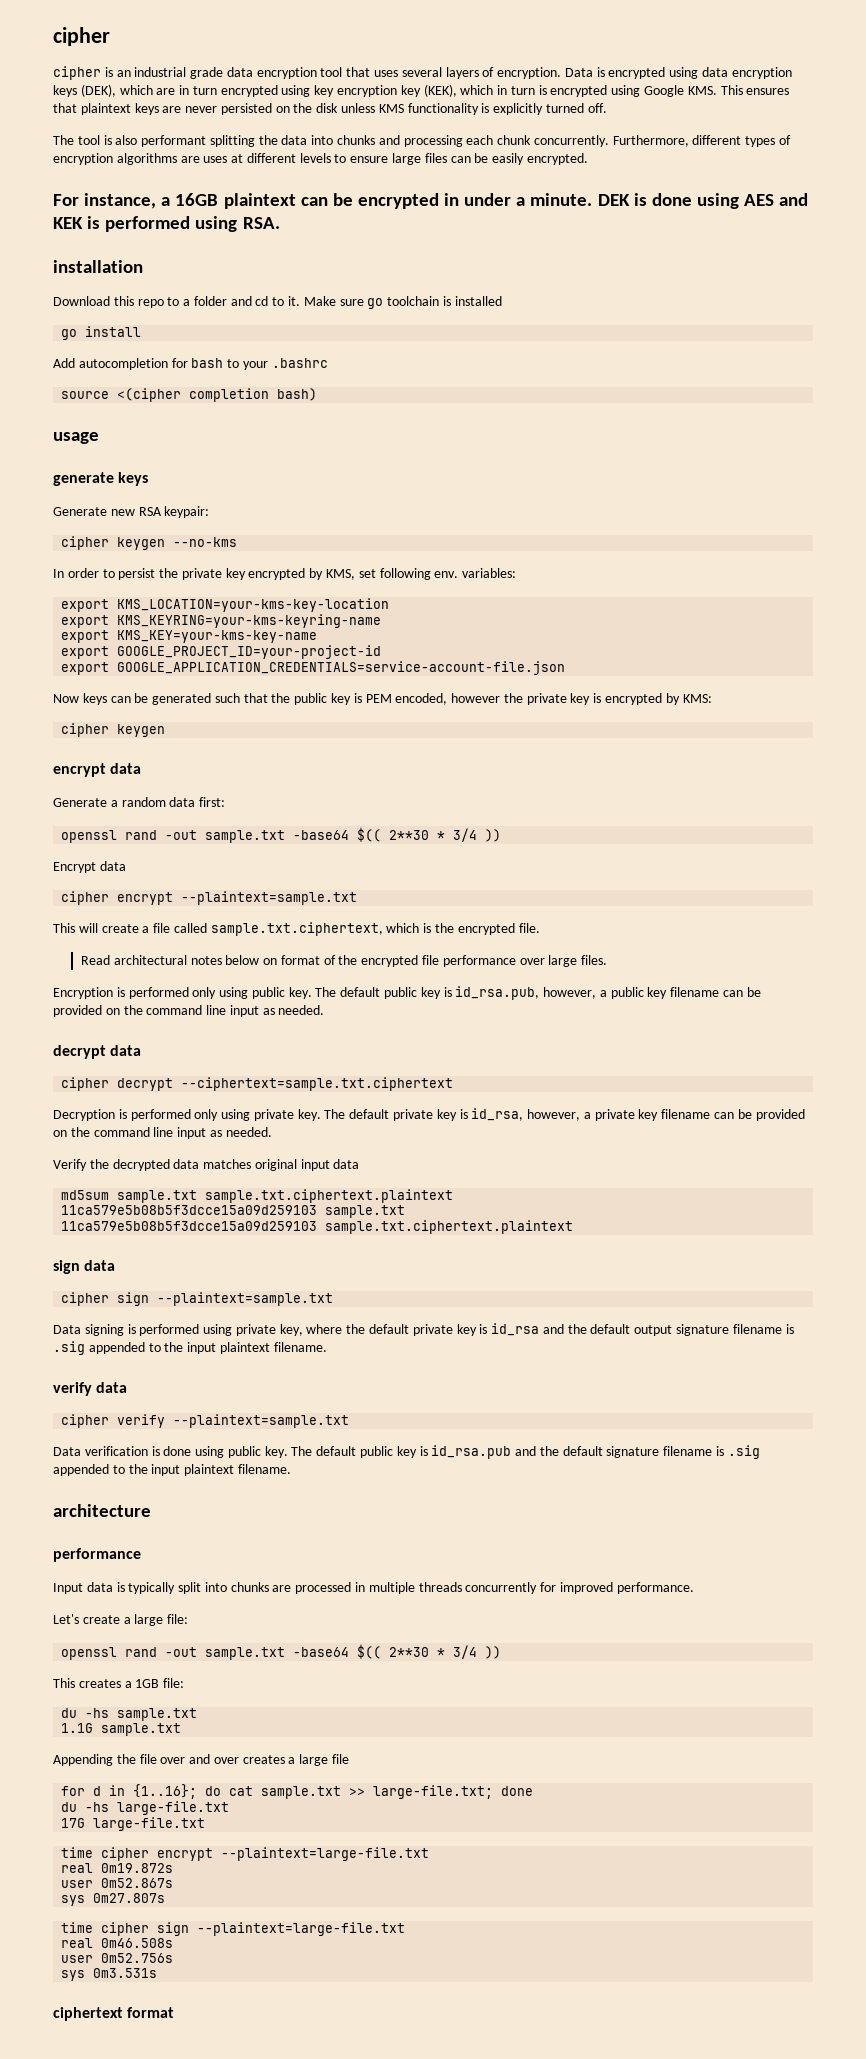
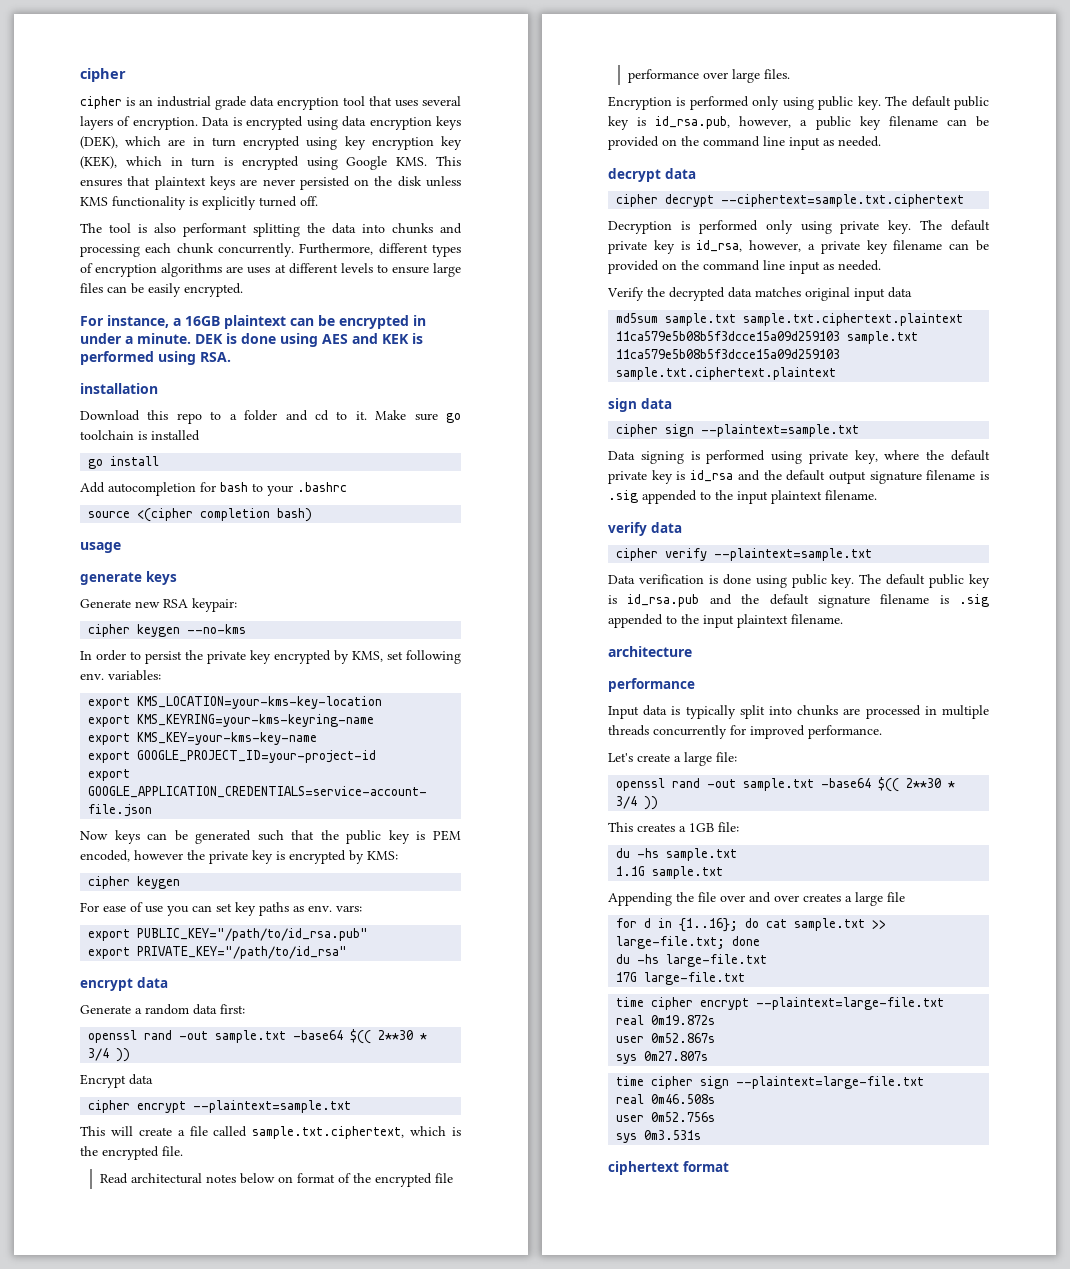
+ For ease of use you can set key paths as env. vars:
+ export PUBLIC_KEY="/path/to/id_rsa.pub"
+ export PRIVATE_KEY="/path/to/id_rsa"

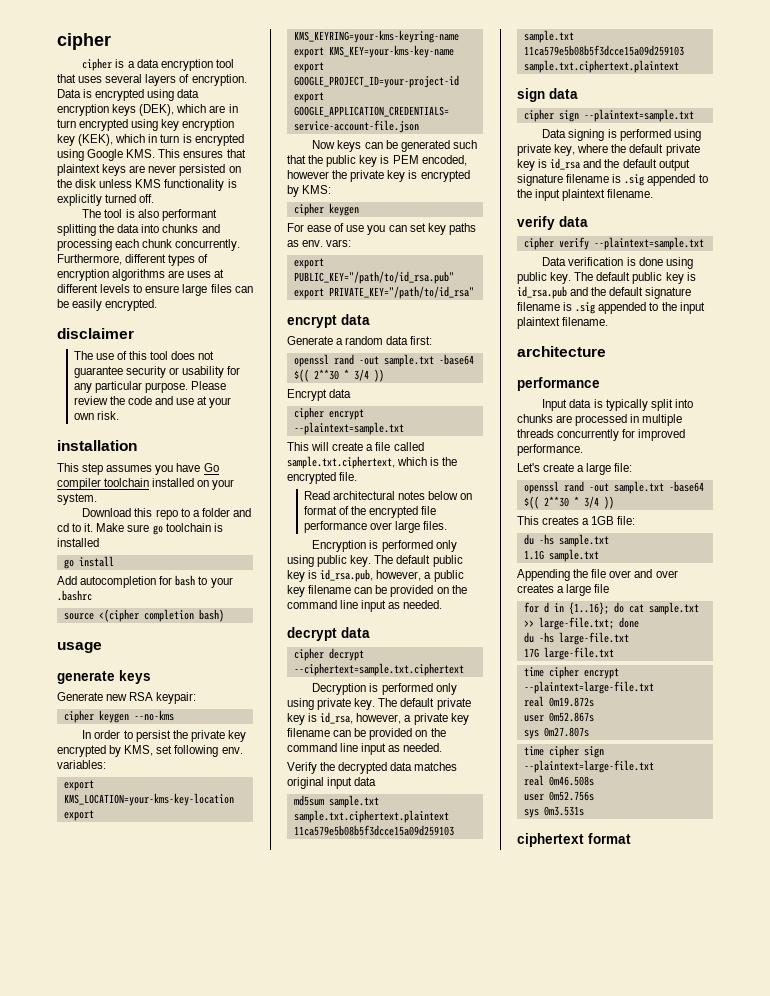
- cipher is an industrial grade data encryption tool that uses several layers of encryption.
+ cipher is a data encryption tool that uses several layers of encryption.
- For instance, a 16GB plaintext can be encrypted in under a minute. DEK is done using AES and KEK is performed using RSA.
+ disclaimer
+ The use of this tool does not guarantee security or usability for any particular purpose. Please review the code and use at your own risk.
  installation
+ This step assumes you have Go compiler toolchain installed on your system.

